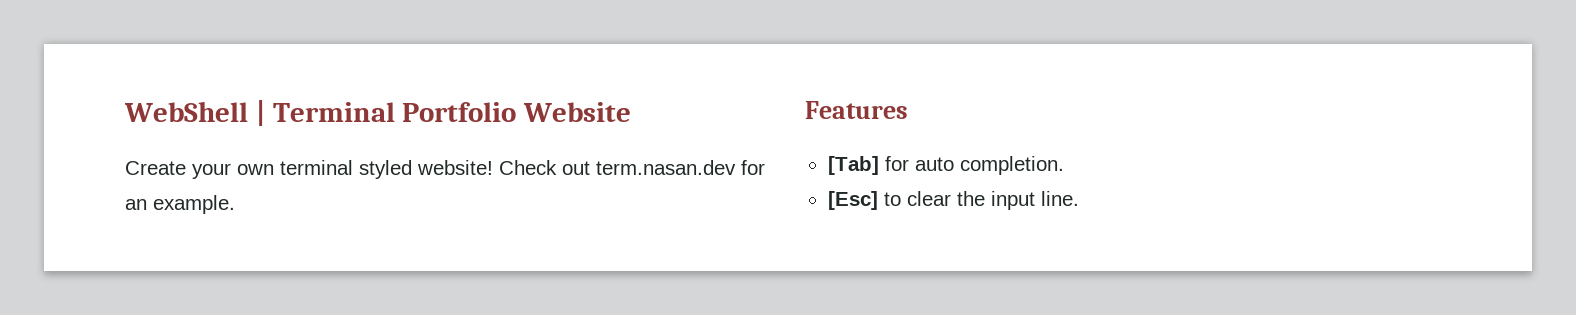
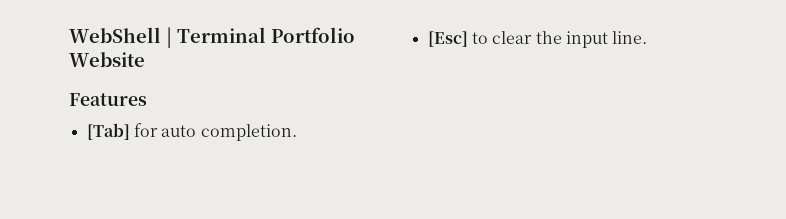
- Create your own terminal styled website! Check out term.nasan.dev for an example.

